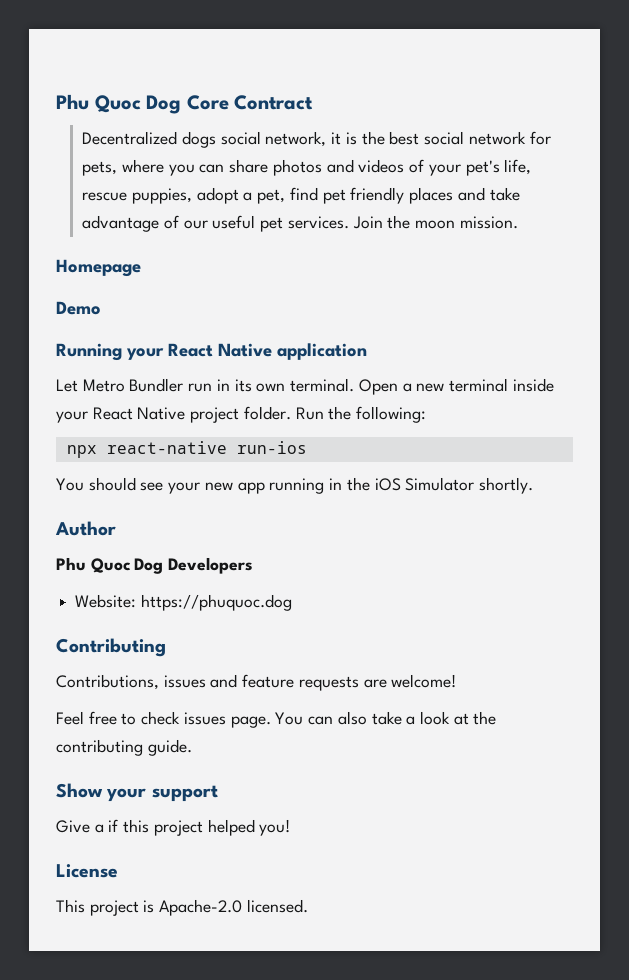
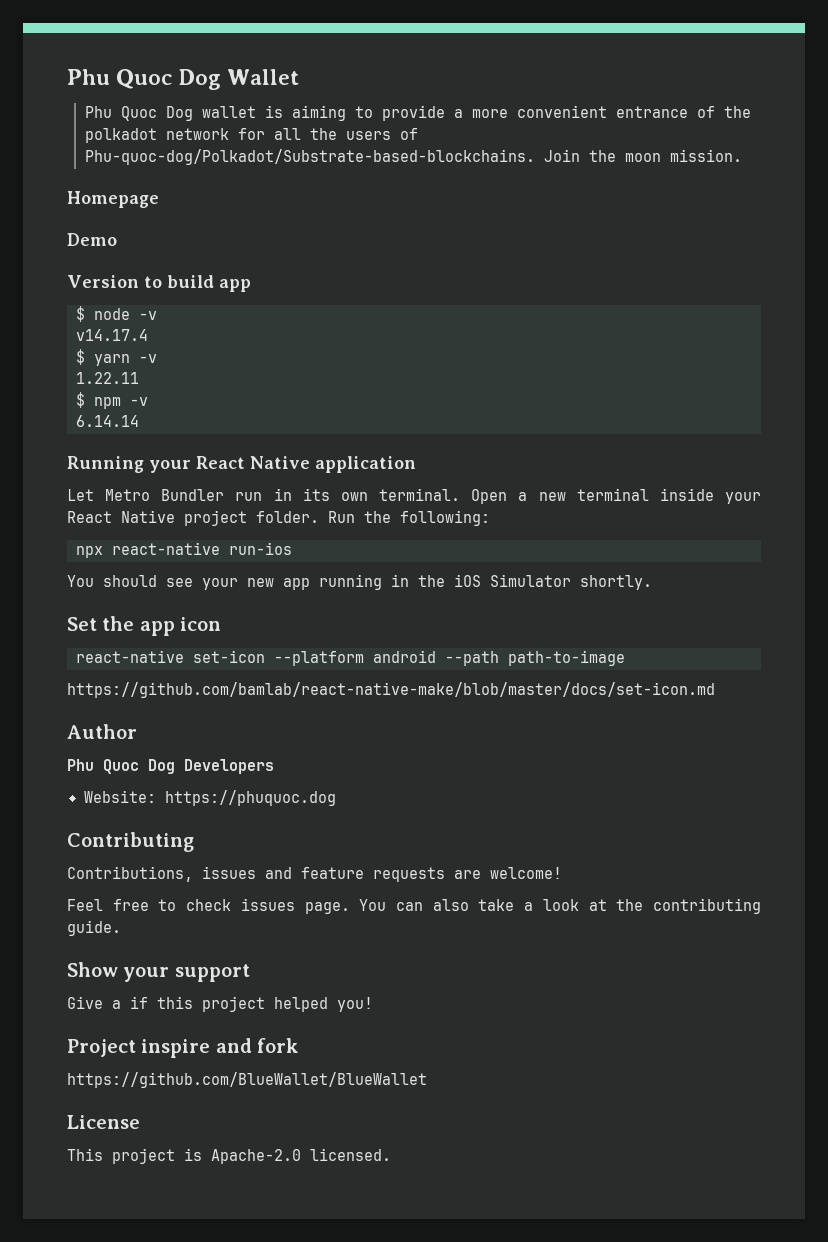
- Phu Quoc Dog Core Contract
- Decentralized dogs social network, it is the best social network for pets, where you can share photos and videos of your pet's life, rescue puppies, adopt a pet, find pet friendly places and take advantage of our useful pet services.
+ Phu Quoc Dog Wallet
+ Phu Quoc Dog wallet is aiming to provide a more convenient entrance of the polkadot network for all the users of Phu-quoc-dog/Polkadot/Substrate-based-blockchains.
+ Version to build app
+ $ node -v
+ v14.17.4
+ $ yarn -v
+ 1.22.11
+ $ npm -v
+ 6.14.14
+ Set the app icon
+ react-native set-icon --platform android --path path-to-image
+ https://github.com/bamlab/react-native-make/blob/master/docs/set-icon.md
+ Project inspire and fork
+ https://github.com/BlueWallet/BlueWallet

